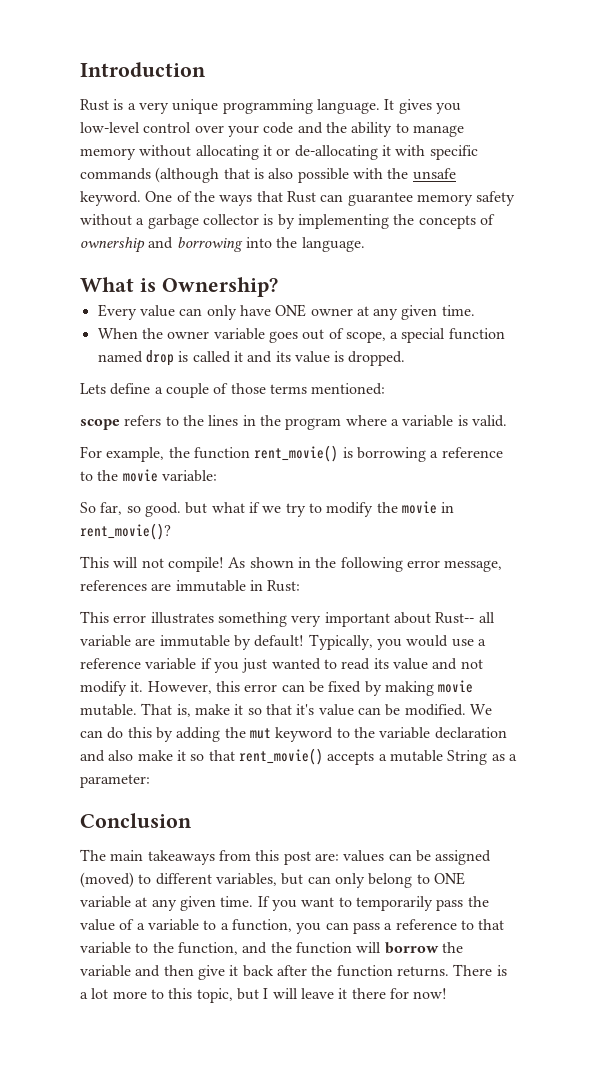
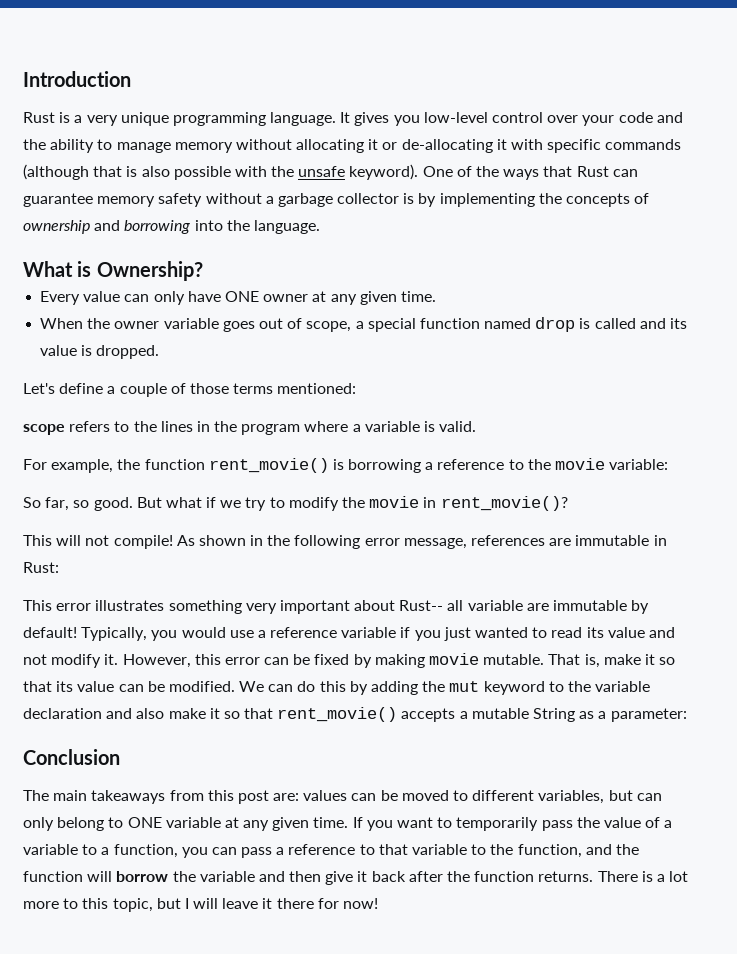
- It gives you low-level control over your code and the ability to manage memory without allocating it or de-allocating it with specific commands (although that is also possible with the unsafe keyword.
+ It gives you low-level control over your code and the ability to manage memory without allocating it or de-allocating it with specific commands (although that is also possible with the unsafe keyword).
- When the owner variable goes out of scope, a special function named drop is called it and its value is dropped.
+ When the owner variable goes out of scope, a special function named drop is called and its value is dropped.
- Lets define a couple of those terms mentioned:
+ Let's define a couple of those terms mentioned:
- So far, so good. but what if we try to modify the movie in rent_movie()?
+ So far, so good. But what if we try to modify the movie in rent_movie()?
- That is, make it so that it's value can be modified.
+ That is, make it so that its value can be modified.
- The main takeaways from this post are: values can be assigned (moved) to different variables, but can only belong to ONE variable at any given time.
+ The main takeaways from this post are: values can be moved to different variables, but can only belong to ONE variable at any given time.

